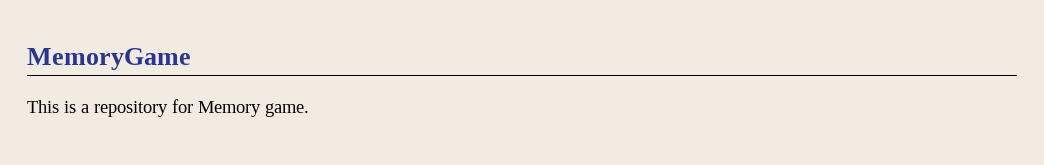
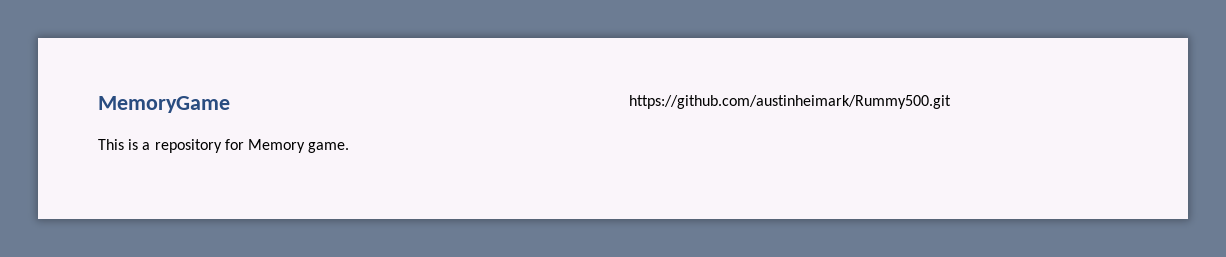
- This is a repository for Memory game.
+ This is a repository for Memory game. https://github.com/austinheimark/Rummy500.git

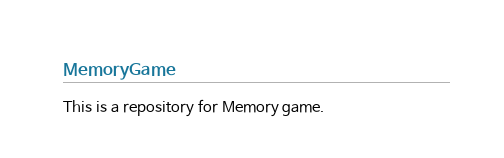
- This is a repository for Memory game. https://github.com/austinheimark/Rummy500.git
+ This is a repository for Memory game.

